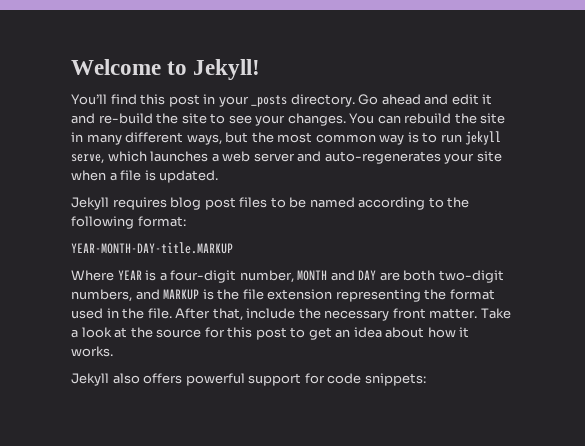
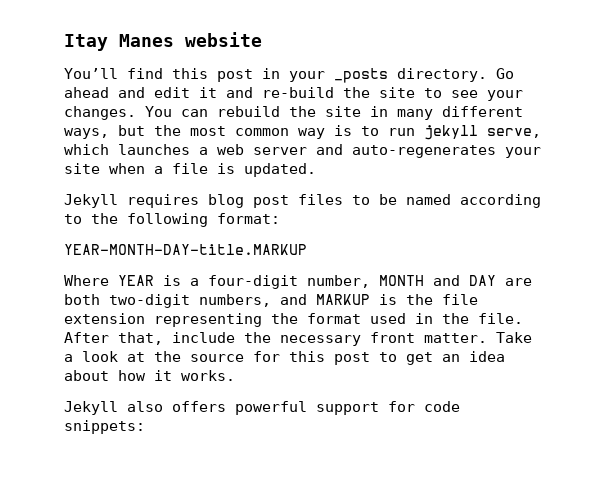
- Welcome to Jekyll!
+ Itay Manes website

